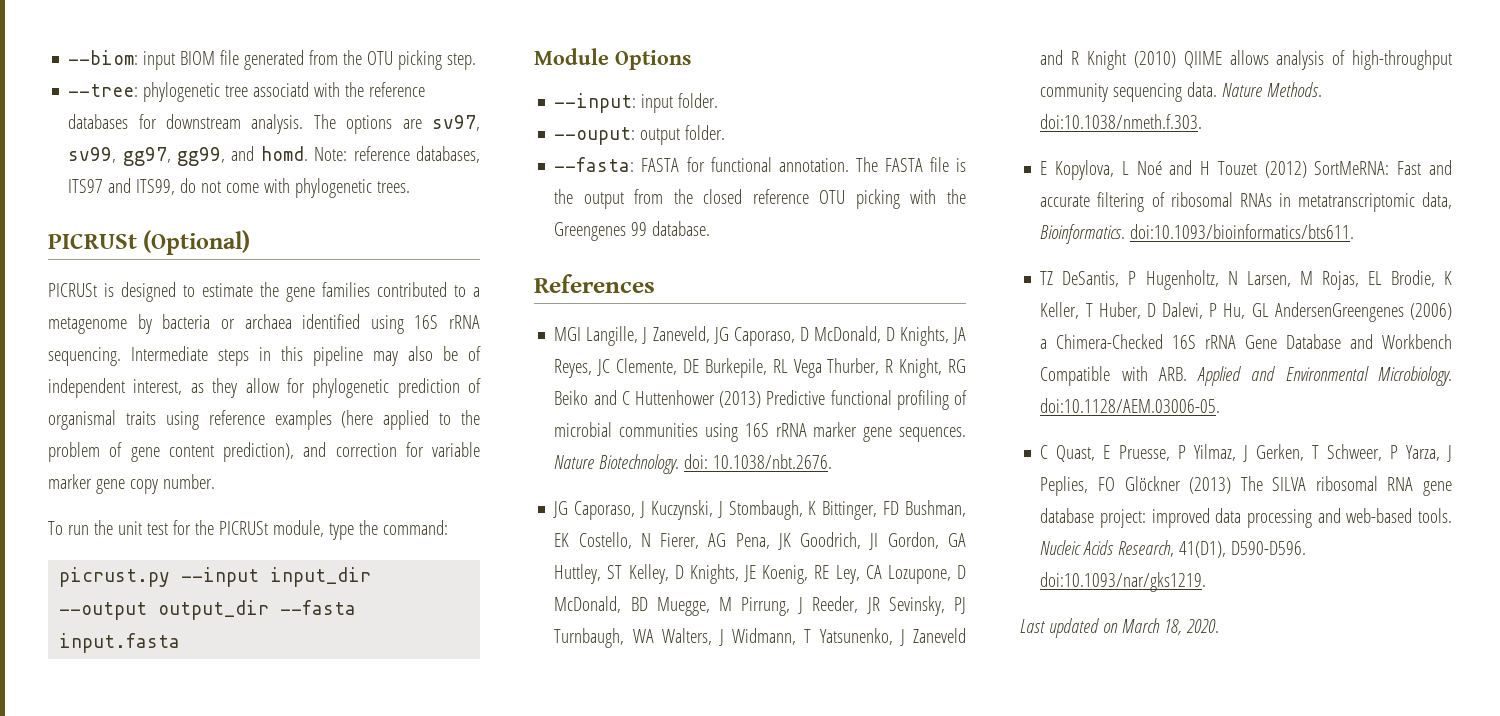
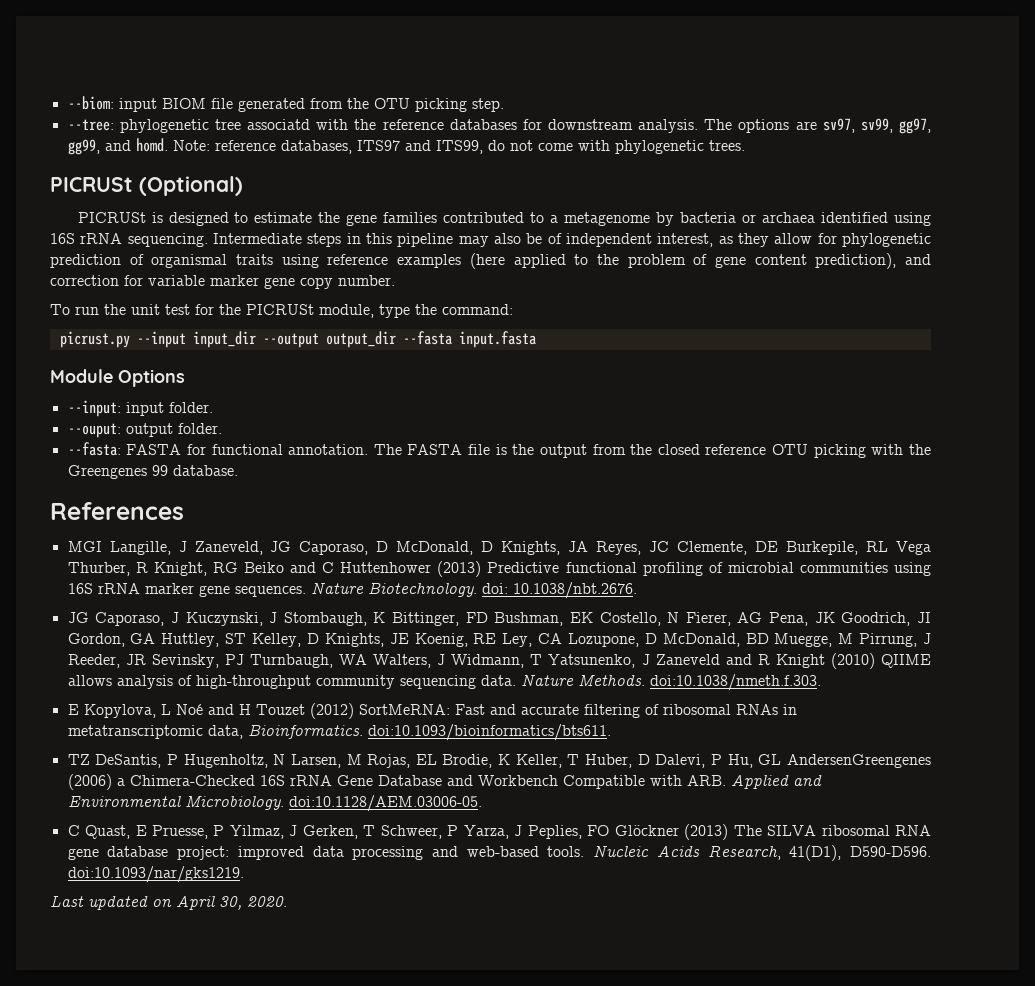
- Last updated on March 18, 2020.
+ Last updated on April 30, 2020.

